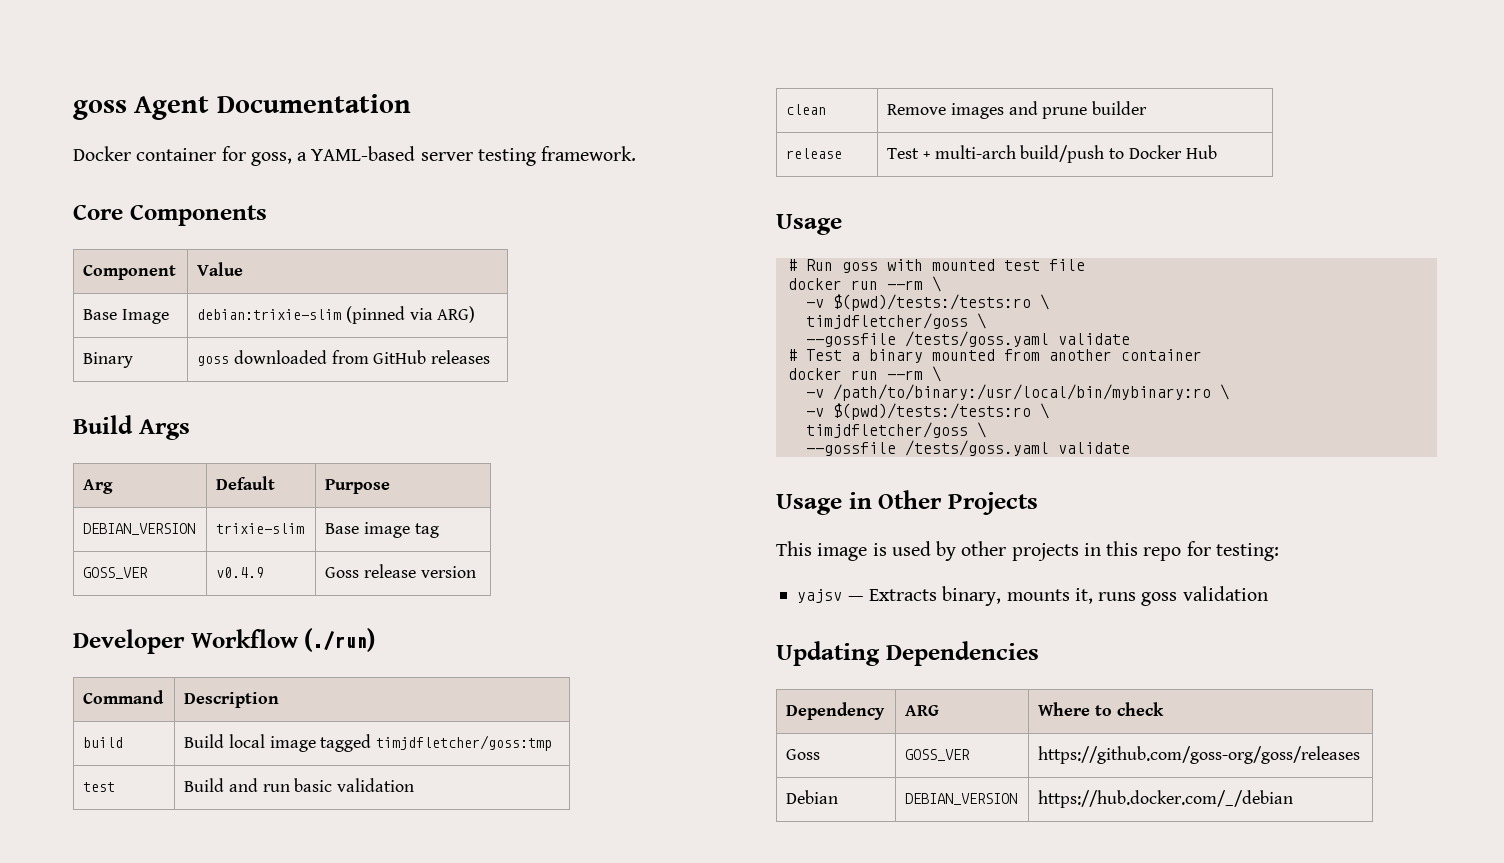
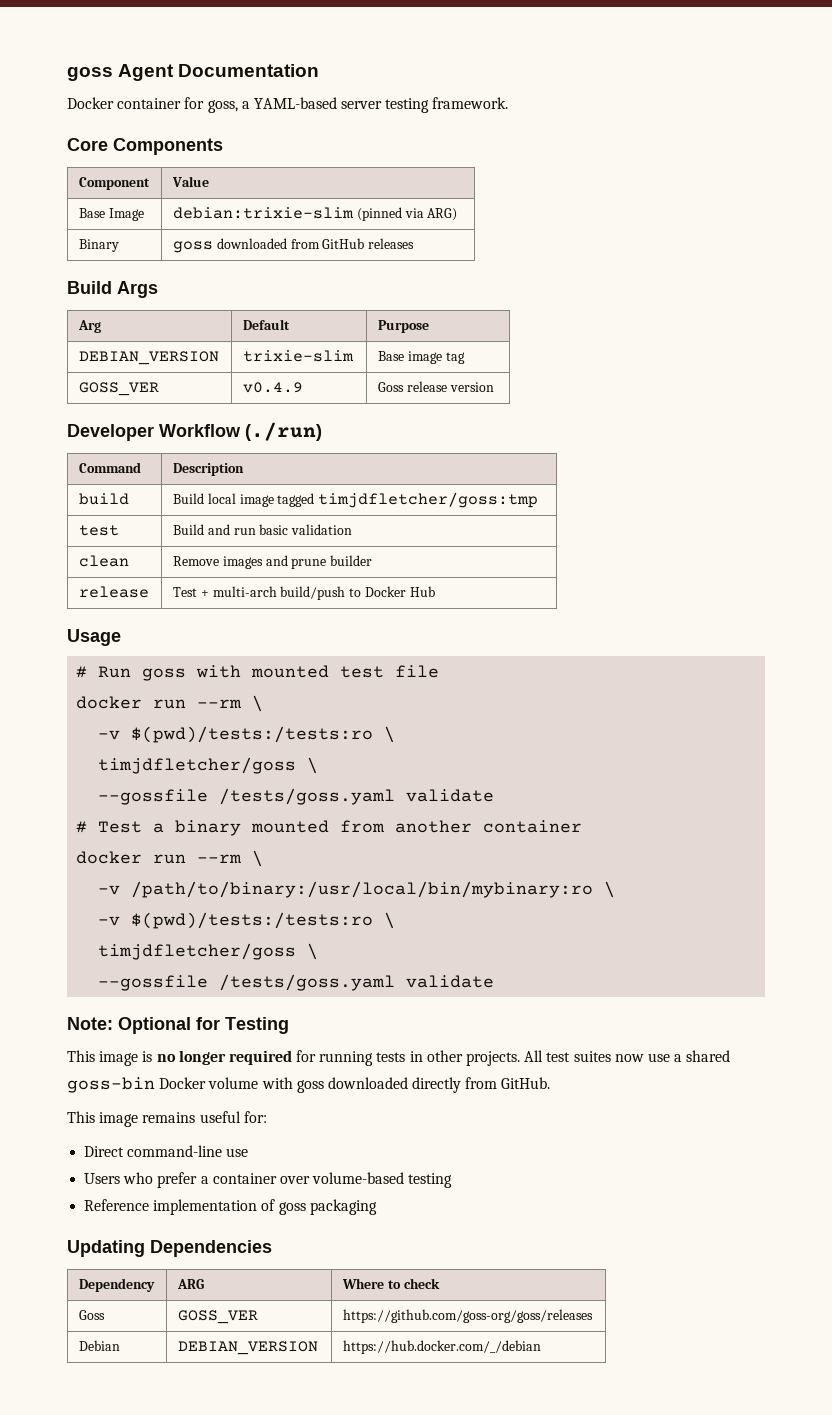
- Usage in Other Projects
+ Note: Optional for Testing
- This image is used by other projects in this repo for testing:
- yajsv — Extracts binary, mounts it, runs goss validation
+ This image is no longer required for running tests in other projects. All test suites now use a shared goss-bin Docker volume with goss downloaded directly from GitHub.
+ This image remains useful for:
+ Direct command-line use
+ Users who prefer a container over volume-based testing
+ Reference implementation of goss packaging

